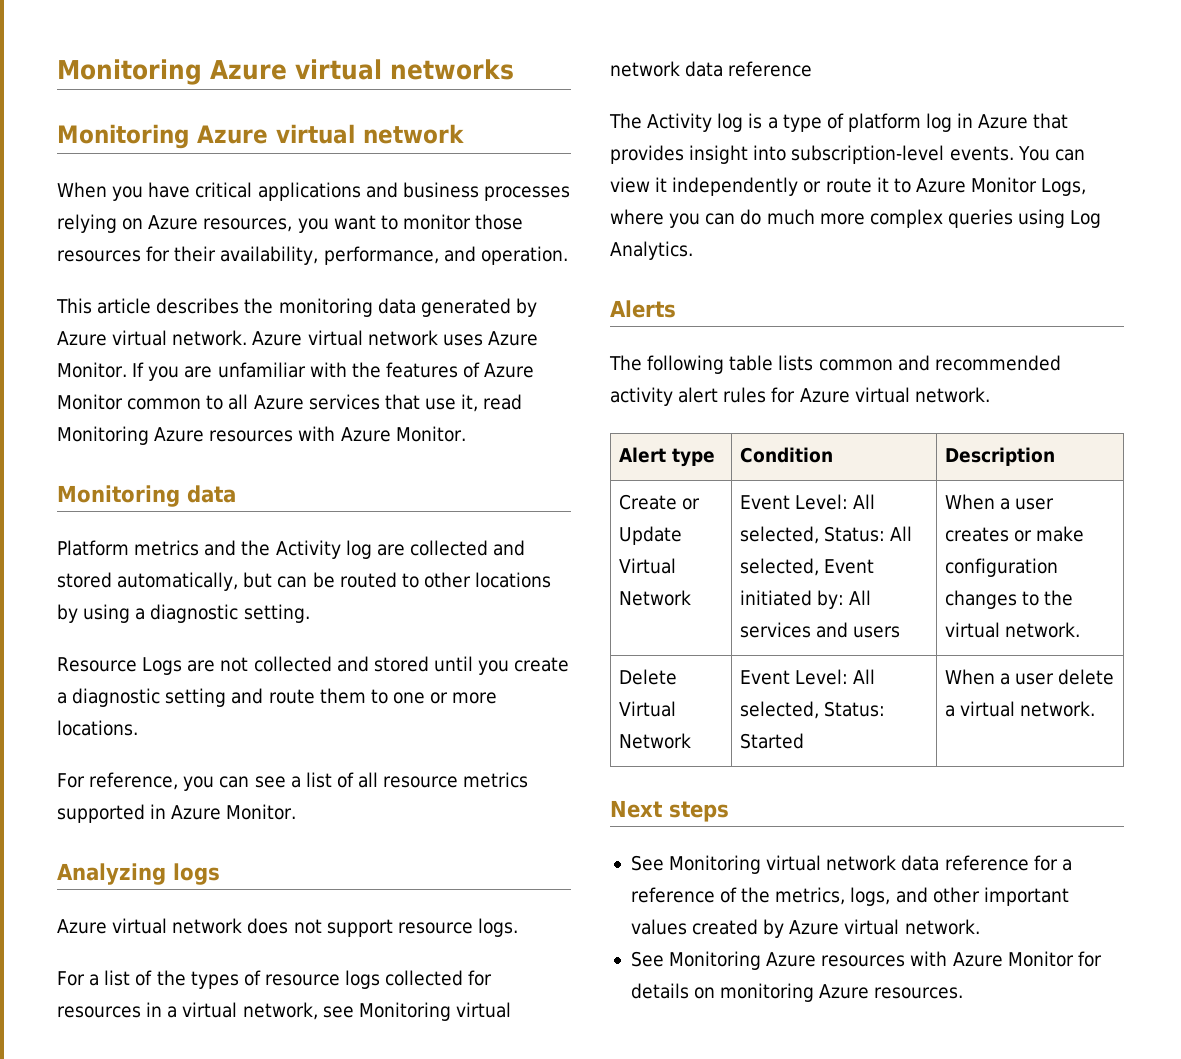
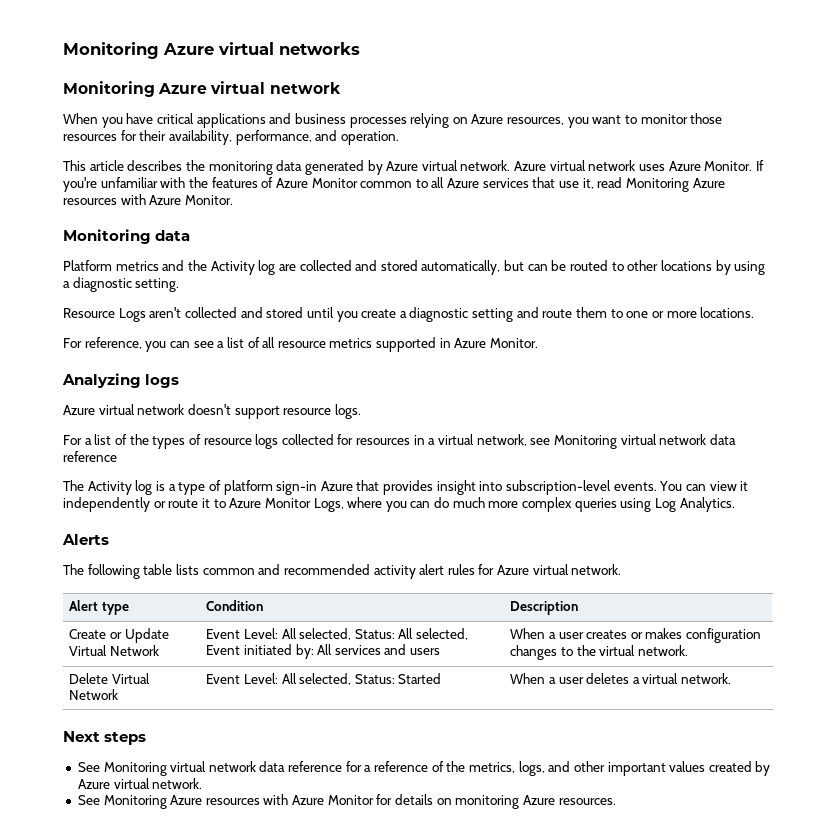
- If you are unfamiliar with the features of Azure Monitor common to all Azure services that use it, read Monitoring Azure resources with Azure Monitor.
+ If you're unfamiliar with the features of Azure Monitor common to all Azure services that use it, read Monitoring Azure resources with Azure Monitor.
- Resource Logs are not collected and stored until you create a diagnostic setting and route them to one or more locations.
+ Resource Logs aren't collected and stored until you create a diagnostic setting and route them to one or more locations.
- Azure virtual network does not support resource logs.
+ Azure virtual network doesn't support resource logs.
- The Activity log is a type of platform log in Azure that provides insight into subscription-level events.
+ The Activity log is a type of platform sign-in Azure that provides insight into subscription-level events.
- Create or Update Virtual Network | Event Level: All selected, Status: All selected, Event initiated by: All services and users | When a user creates or make configuration changes to the virtual network.
+ Create or Update Virtual Network | Event Level: All selected, Status: All selected, Event initiated by: All services and users | When a user creates or makes configuration changes to the virtual network.
- Delete Virtual Network | Event Level: All selected, Status: Started | When a user delete a virtual network.
+ Delete Virtual Network | Event Level: All selected, Status: Started | When a user deletes a virtual network.

